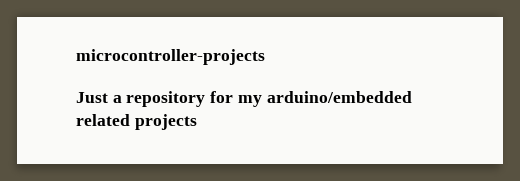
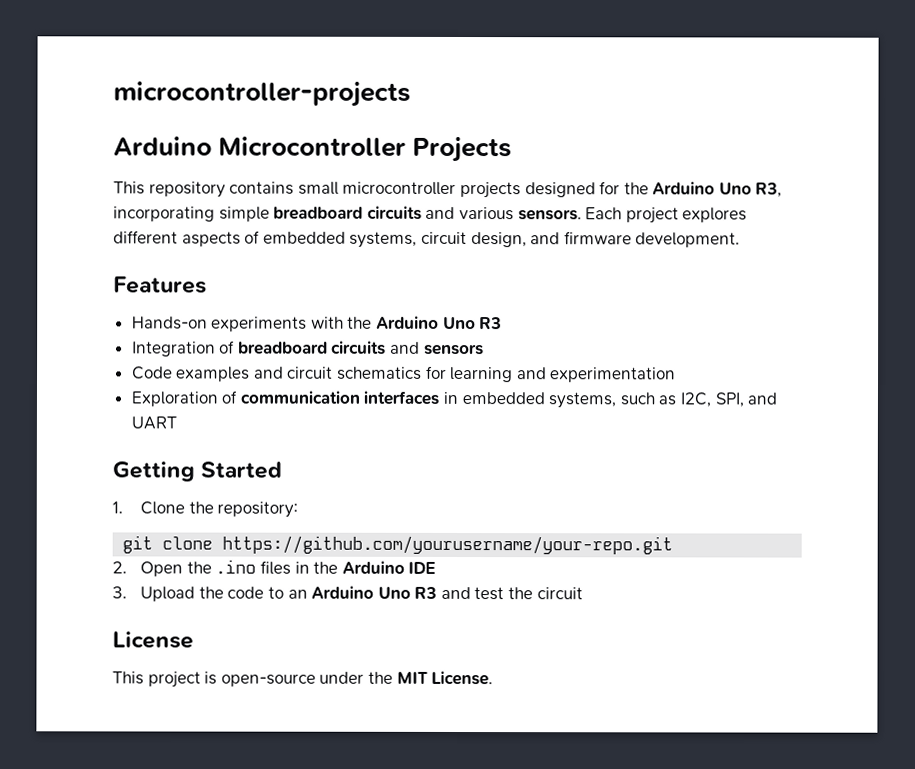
- Just a repository for my arduino/embedded related projects
+ Arduino Microcontroller Projects
+ This repository contains small microcontroller projects designed for the Arduino Uno R3, incorporating simple breadboard circuits and various sensors. Each project explores different aspects of embedded systems, circuit design, and firmware development.
+ Features
+ Hands-on experiments with the Arduino Uno R3
+ Integration of breadboard circuits and sensors
+ Code examples and circuit schematics for learning and experimentation
+ Exploration of communication interfaces in embedded systems, such as I2C, SPI, and UART
+ Getting Started
+ 1. Clone the repository:
+ git clone https://github.com/yourusername/your-repo.git
+ 2. Open the .ino files in the Arduino IDE
+ 3. Upload the code to an Arduino Uno R3 and test the circuit
+ License
+ This project is open-source under the MIT License.

